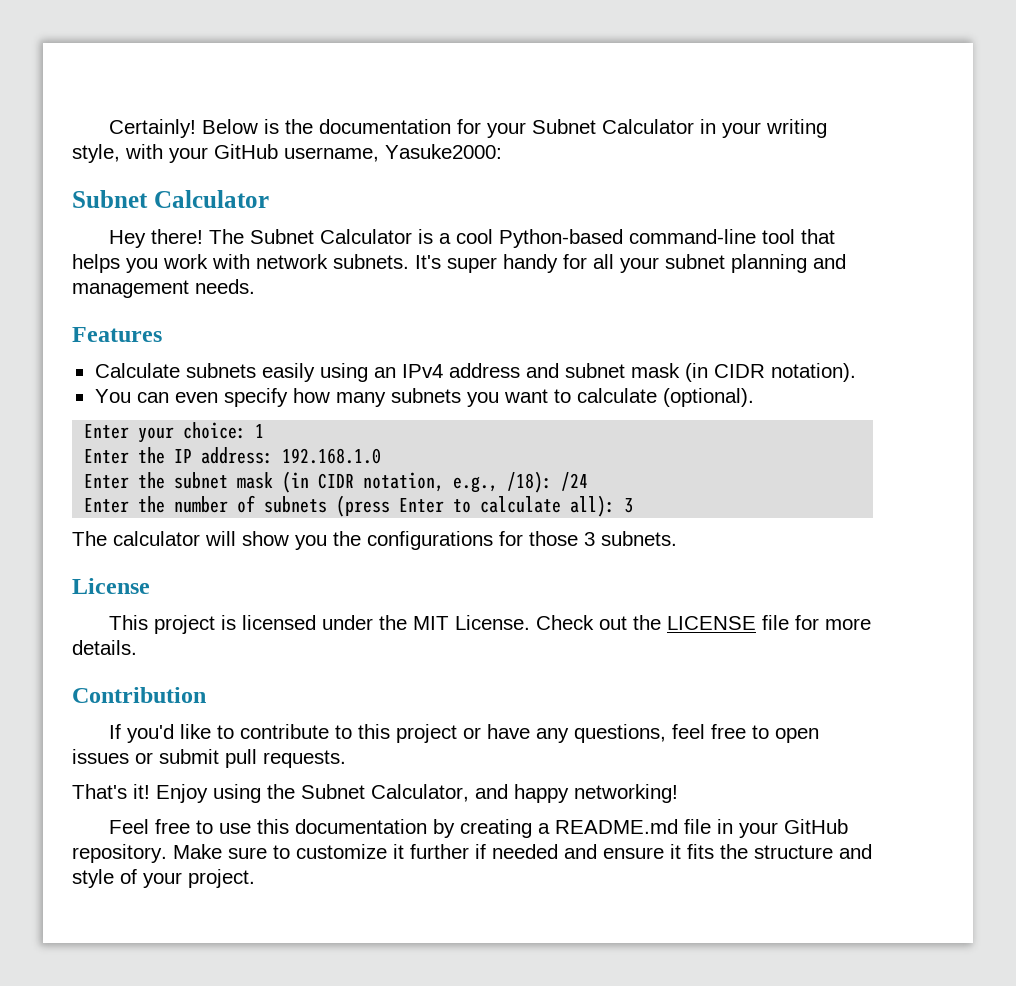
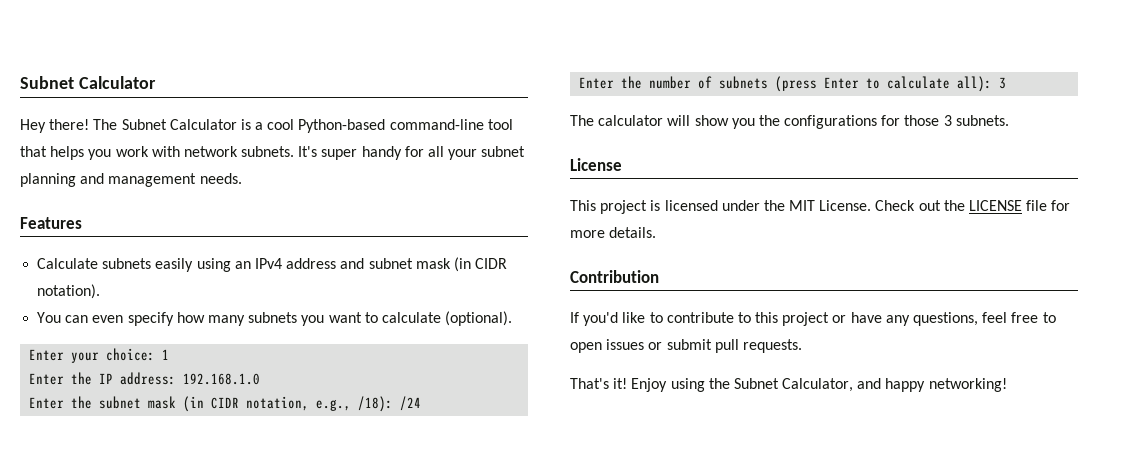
- Certainly! Below is the documentation for your Subnet Calculator in your writing style, with your GitHub username, Yasuke2000:
- Feel free to use this documentation by creating a README.md file in your GitHub repository. Make sure to customize it further if needed and ensure it fits the structure and style of your project.

